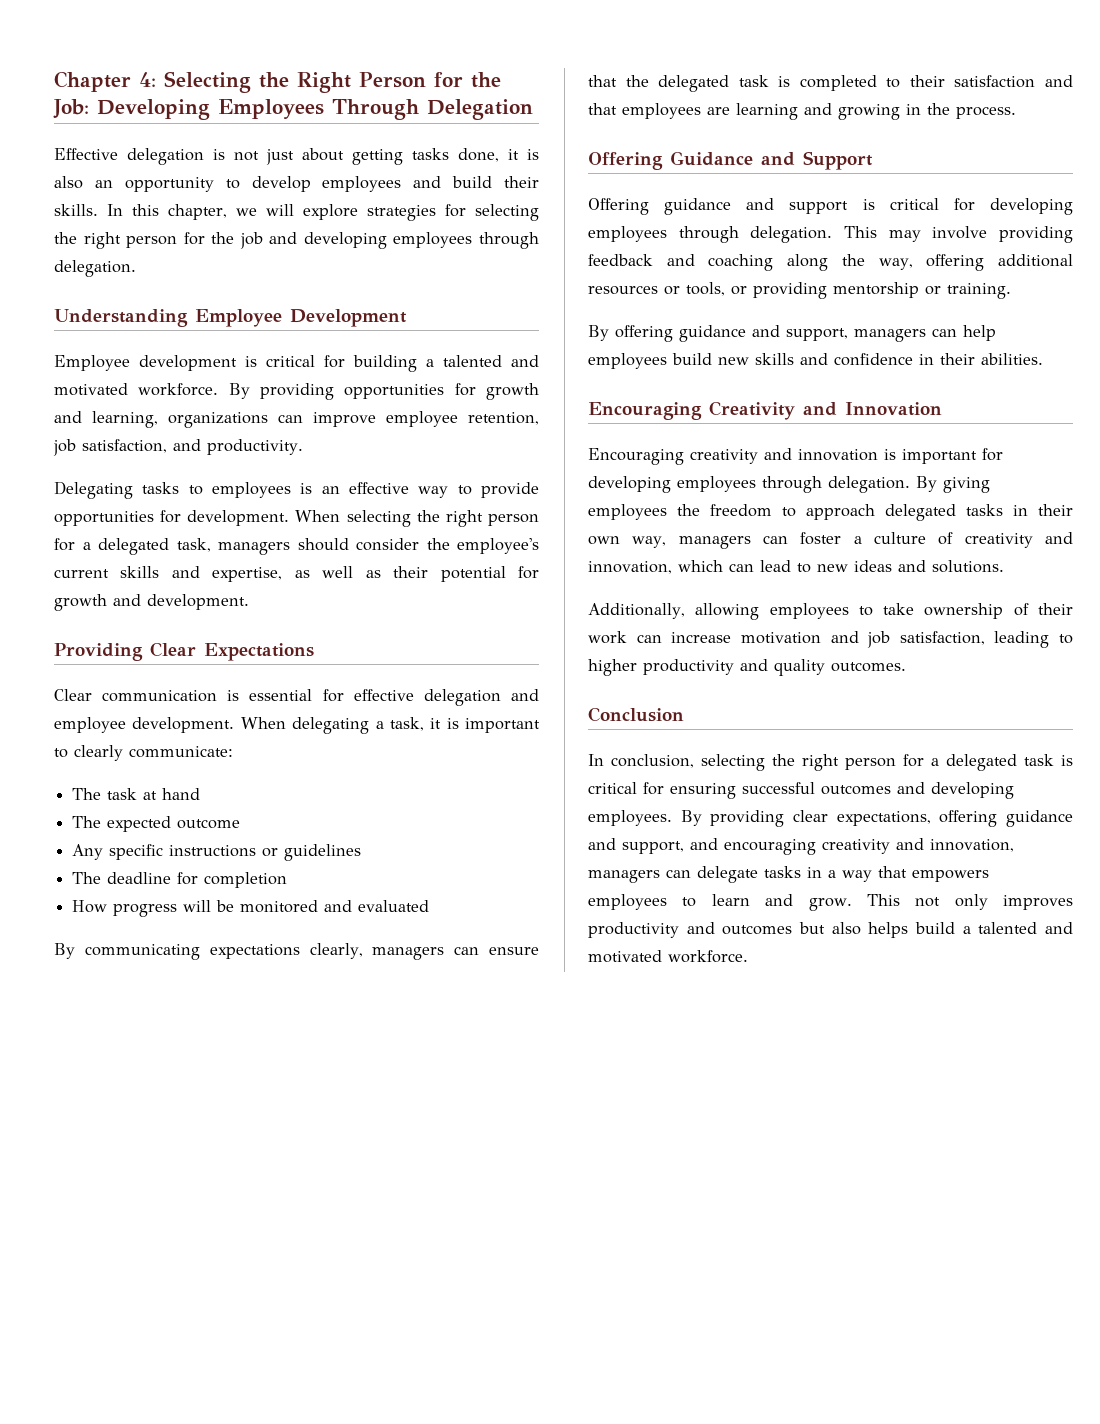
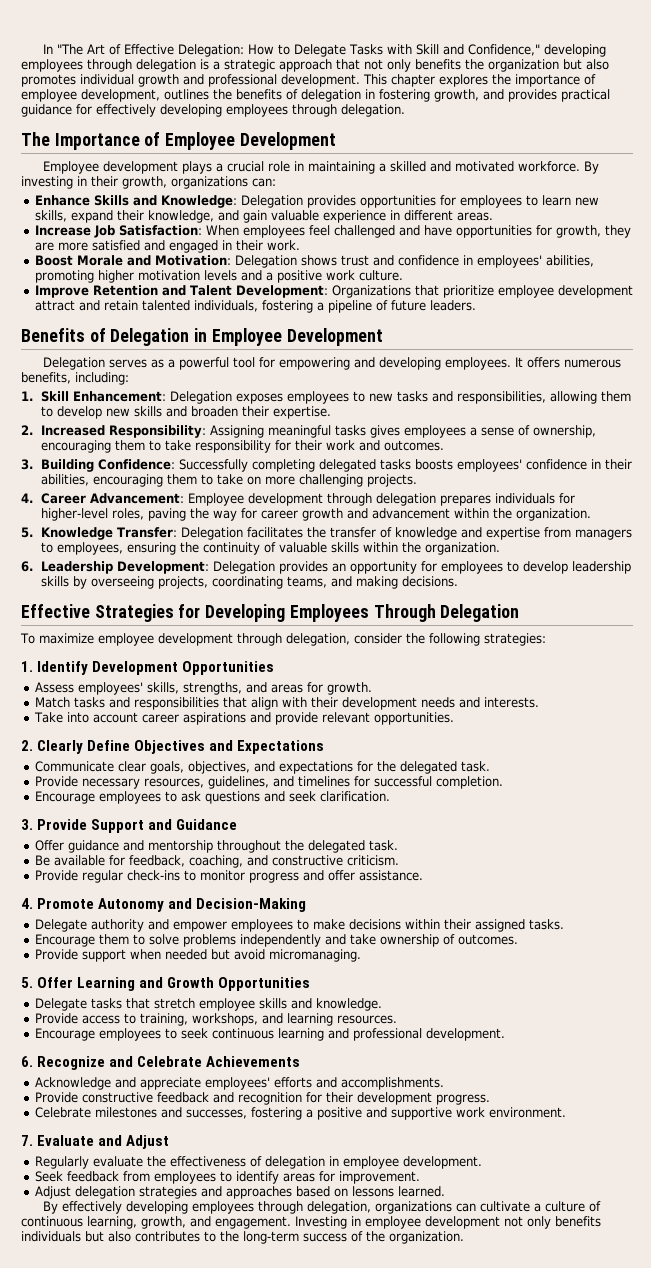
- Chapter 4: Selecting the Right Person for the Job: Developing Employees Through Delegation
- Effective delegation is not just about getting tasks done, it is also an opportunity to develop employees and build their skills. In this chapter, we will explore strategies for selecting the right person for the job and developing employees through delegation.
- Understanding Employee Development
- Employee development is critical for building a talented and motivated workforce. By providing opportunities for growth and learning, organizations can improve employee retention, job satisfaction, and productivity.
- Delegating tasks to employees is an effective way to provide opportunities for development. When selecting the right person for a delegated task, managers should consider the employee's current skills and expertise, as well as their potential for growth and development.
- Providing Clear Expectations
- Clear communication is essential for effective delegation and employee development. When delegating a task, it is important to clearly communicate:
- The task at hand
- The expected outcome
- Any specific instructions or guidelines
- The deadline for completion
- How progress will be monitored and evaluated
- By communicating expectations clearly, managers can ensure that the delegated task is completed to their satisfaction and that employees are learning and growing in the process.
- Offering Guidance and Support
- Offering guidance and support is critical for developing employees through delegation. This may involve providing feedback and coaching along the way, offering additional resources or tools, or providing mentorship or training.
- By offering guidance and support, managers can help employees build new skills and confidence in their abilities.
- Encouraging Creativity and Innovation
- Encouraging creativity and innovation is important for developing employees through delegation. By giving employees the freedom to approach delegated tasks in their own way, managers can foster a culture of creativity and innovation, which can lead to new ideas and solutions.
- Additionally, allowing employees to take ownership of their work can increase motivation and job satisfaction, leading to higher productivity and quality outcomes.
- Conclusion
- In conclusion, selecting the right person for a delegated task is critical for ensuring successful outcomes and developing employees. By providing clear expectations, offering guidance and support, and encouraging creativity and innovation, managers can delegate tasks in a way that empowers employees to learn and grow. This not only improves productivity and outcomes but also helps build a talented and motivated workforce.
+ In "The Art of Effective Delegation: How to Delegate Tasks with Skill and Confidence," developing employees through delegation is a strategic approach that not only benefits the organization but also promotes individual growth and professional development. This chapter explores the importance of employee development, outlines the benefits of delegation in fostering growth, and provides practical guidance for effectively developing employees through delegation.
+ The Importance of Employee Development
+ Employee development plays a crucial role in maintaining a skilled and motivated workforce. By investing in their growth, organizations can:
+ Enhance Skills and Knowledge: Delegation provides opportunities for employees to learn new skills, expand their knowledge, and gain valuable experience in different areas.
+ Increase Job Satisfaction: When employees feel challenged and have opportunities for growth, they are more satisfied and engaged in their work.
+ Boost Morale and Motivation: Delegation shows trust and confidence in employees' abilities, promoting higher motivation levels and a positive work culture.
+ Improve Retention and Talent Development: Organizations that prioritize employee development attract and retain talented individuals, fostering a pipeline of future leaders.
+ Benefits of Delegation in Employee Development
+ Delegation serves as a powerful tool for empowering and developing employees. It offers numerous benefits, including:
+ 1. Skill Enhancement: Delegation exposes employees to new tasks and responsibilities, allowing them to develop new skills and broaden their expertise.
+ 2. Increased Responsibility: Assigning meaningful tasks gives employees a sense of ownership, encouraging them to take responsibility for their work and outcomes.
+ 3. Building Confidence: Successfully completing delegated tasks boosts employees' confidence in their abilities, encouraging them to take on more challenging projects.
+ 4. Career Advancement: Employee development through delegation prepares individuals for higher-level roles, paving the way for career growth and advancement within the organization.
+ 5. Knowledge Transfer: Delegation facilitates the transfer of knowledge and expertise from managers to employees, ensuring the continuity of valuable skills within the organization.
+ 6. Leadership Development: Delegation provides an opportunity for employees to develop leadership skills by overseeing projects, coordinating teams, and making decisions.
+ Effective Strategies for Developing Employees Through Delegation
+ To maximize employee development through delegation, consider the following strategies:
+ 1. Identify Development Opportunities
+ Assess employees' skills, strengths, and areas for growth.
+ Match tasks and responsibilities that align with their development needs and interests.
+ Take into account career aspirations and provide relevant opportunities.
+ 2. Clearly Define Objectives and Expectations
+ Communicate clear goals, objectives, and expectations for the delegated task.
+ Provide necessary resources, guidelines, and timelines for successful completion.
+ Encourage employees to ask questions and seek clarification.
+ 3. Provide Support and Guidance
+ Offer guidance and mentorship throughout the delegated task.
+ Be available for feedback, coaching, and constructive criticism.
+ Provide regular check-ins to monitor progress and offer assistance.
+ 4. Promote Autonomy and Decision-Making
+ Delegate authority and empower employees to make decisions within their assigned tasks.
+ Encourage them to solve problems independently and take ownership of outcomes.
+ Provide support when needed but avoid micromanaging.
+ 5. Offer Learning and Growth Opportunities
+ Delegate tasks that stretch employee skills and knowledge.
+ Provide access to training, workshops, and learning resources.
+ Encourage employees to seek continuous learning and professional development.
+ 6. Recognize and Celebrate Achievements
+ Acknowledge and appreciate employees' efforts and accomplishments.
+ Provide constructive feedback and recognition for their development progress.
+ Celebrate milestones and successes, fostering a positive and supportive work environment.
+ 7. Evaluate and Adjust
+ Regularly evaluate the effectiveness of delegation in employee development.
+ Seek feedback from employees to identify areas for improvement.
+ Adjust delegation strategies and approaches based on lessons learned.
+ By effectively developing employees through delegation, organizations can cultivate a culture of continuous learning, growth, and engagement. Investing in employee development not only benefits individuals but also contributes to the long-term success of the organization.

